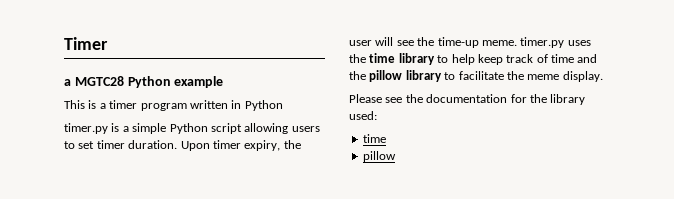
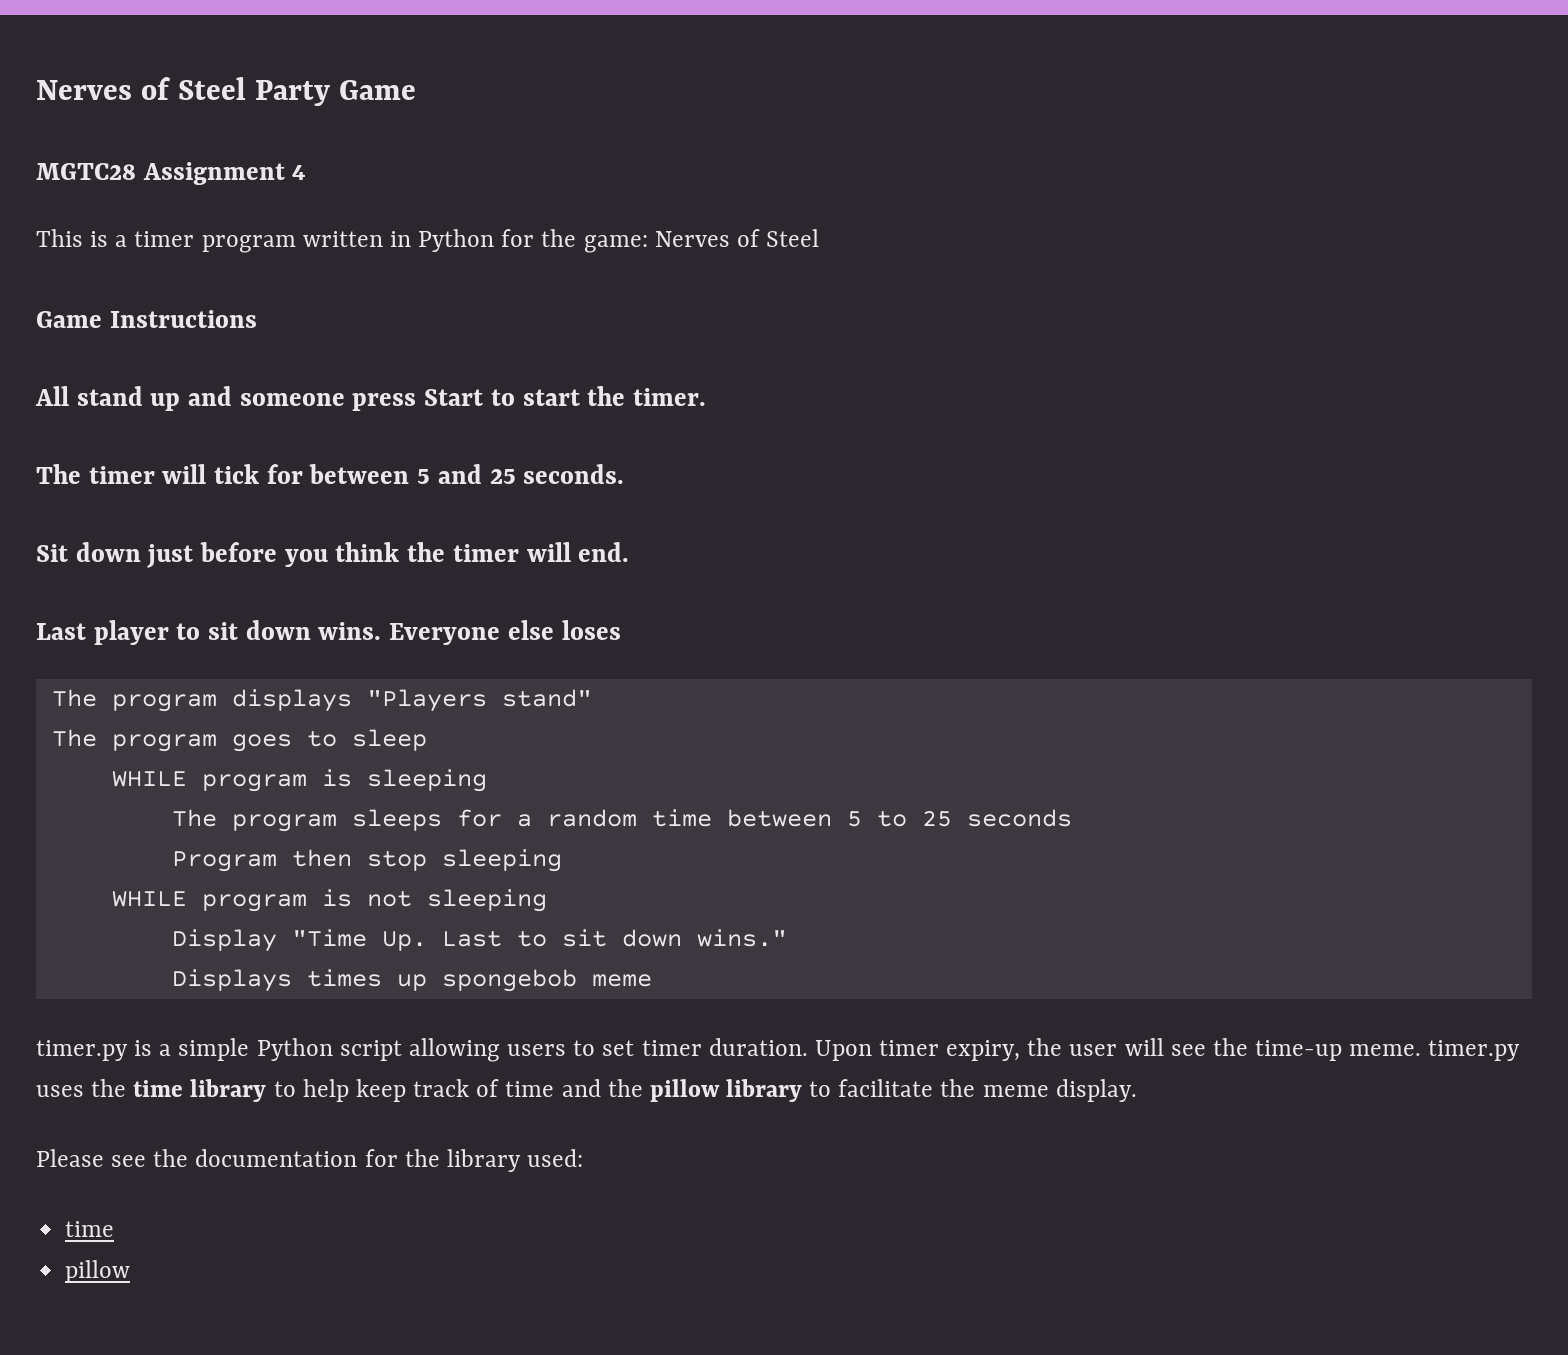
- Timer
- a MGTC28 Python example
+ Nerves of Steel Party Game
+ MGTC28 Assignment 4
- This is a timer program written in Python
+ This is a timer program written in Python for the game: Nerves of Steel
+ Game Instructions
+ All stand up and someone press Start to start the timer.
+ The timer will tick for between 5 and 25 seconds.
+ Sit down just before you think the timer will end.
+ Last player to sit down wins. Everyone else loses
+ The program displays "Players stand"
+ The program goes to sleep
+ WHILE program is sleeping
+ The program sleeps for a random time between 5 to 25 seconds
+ Program then stop sleeping
+ WHILE program is not sleeping
+ Display "Time Up. Last to sit down wins."
+ Displays times up spongebob meme

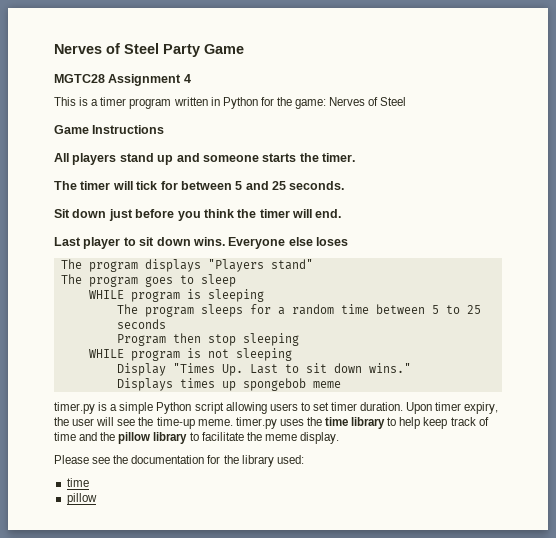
- All stand up and someone press Start to start the timer.
+ All players stand up and someone starts the timer.
- Display "Time Up. Last to sit down wins."
+ Display "Times Up. Last to sit down wins."

